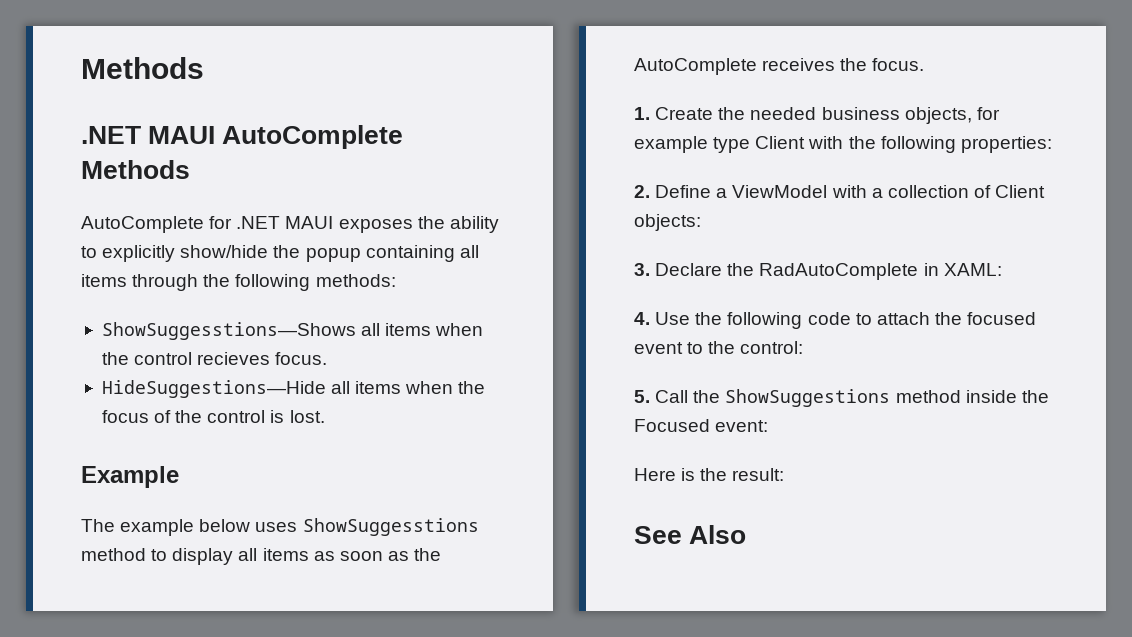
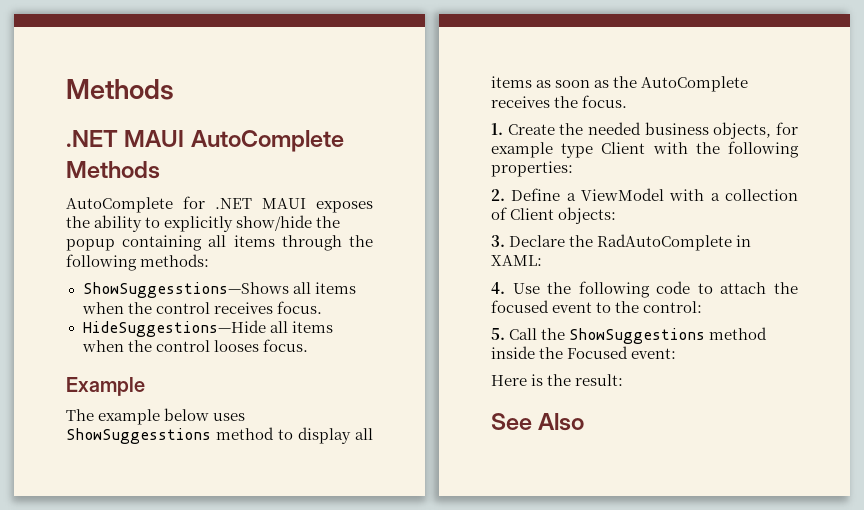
- ShowSuggesstions—Shows all items when the control recieves focus.
+ ShowSuggesstions—Shows all items when the control receives focus.
- HideSuggestions—Hide all items when the focus of the control is lost.
+ HideSuggestions—Hide all items when the control looses focus.

